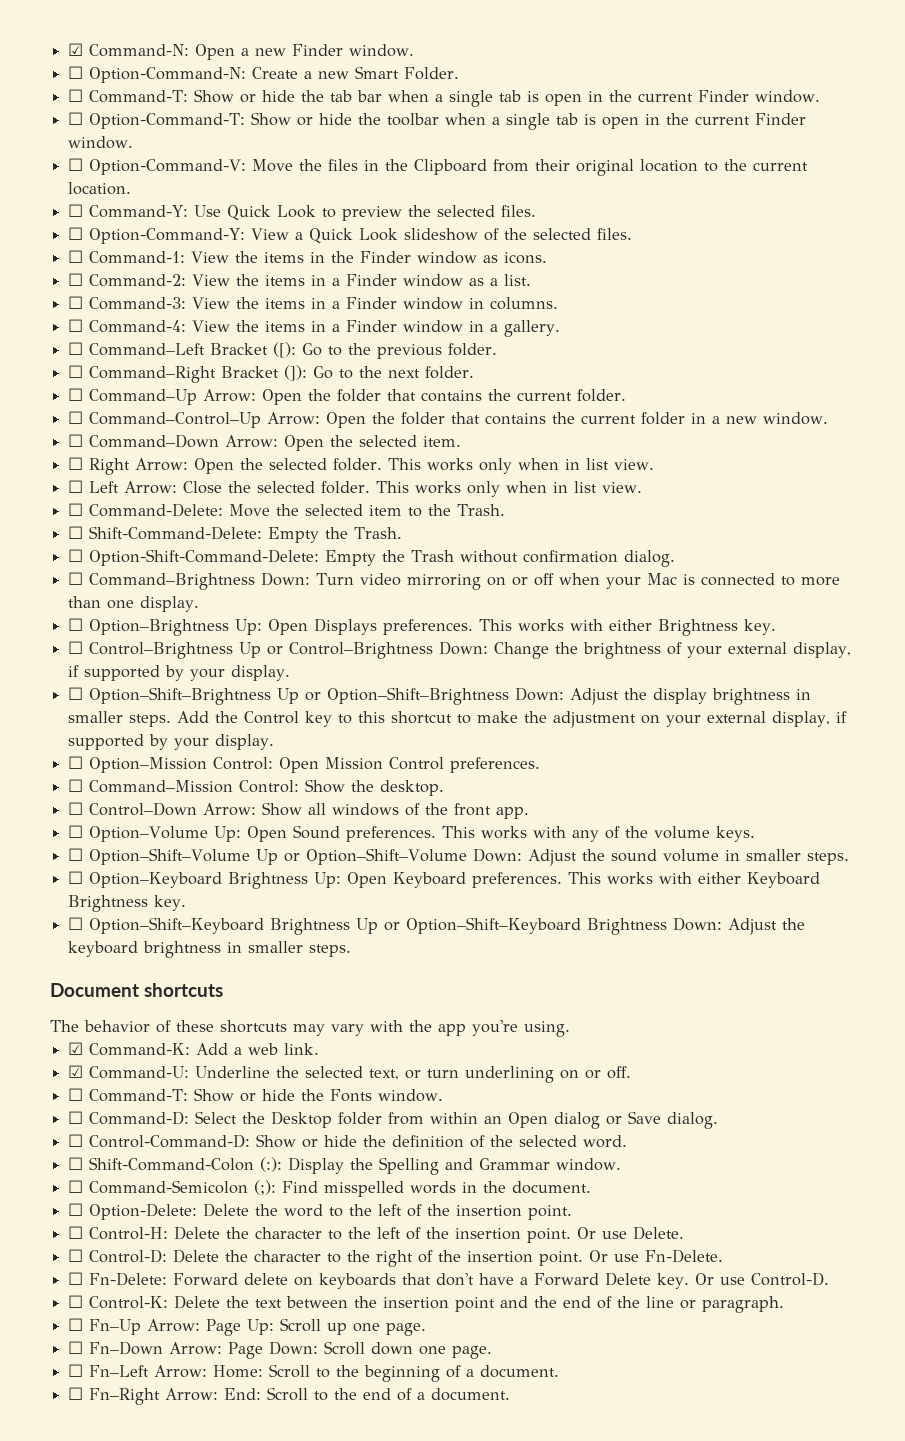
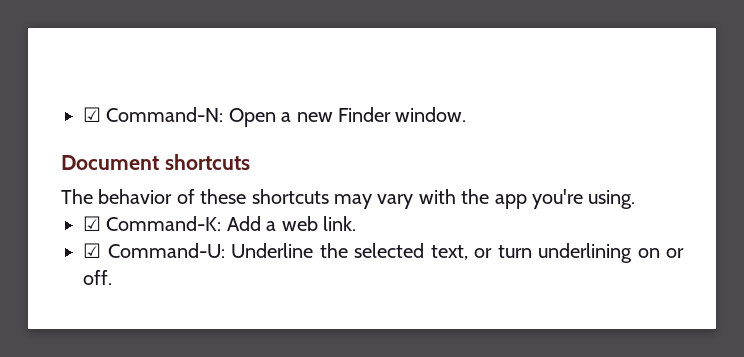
- ☐ Option-Command-N: Create a new Smart Folder.
- ☐ Command-T: Show or hide the tab bar when a single tab is open in the current Finder window.
- ☐ Option-Command-T: Show or hide the toolbar when a single tab is open in the current Finder window.
- ☐ Option-Command-V: Move the files in the Clipboard from their original location to the current location.
- ☐ Command-Y: Use Quick Look to preview the selected files.
- ☐ Option-Command-Y: View a Quick Look slideshow of the selected files.
- ☐ Command-1: View the items in the Finder window as icons.
- ☐ Command-2: View the items in a Finder window as a list.
- ☐ Command-3: View the items in a Finder window in columns.
- ☐ Command-4: View the items in a Finder window in a gallery.
- ☐ Command–Left Bracket ([): Go to the previous folder.
- ☐ Command–Right Bracket (]): Go to the next folder.
- ☐ Command–Up Arrow: Open the folder that contains the current folder.
- ☐ Command–Control–Up Arrow: Open the folder that contains the current folder in a new window.
- ☐ Command–Down Arrow: Open the selected item.
- ☐ Right Arrow: Open the selected folder. This works only when in list view.
- ☐ Left Arrow: Close the selected folder. This works only when in list view.
- ☐ Command-Delete: Move the selected item to the Trash.
- ☐ Shift-Command-Delete: Empty the Trash.
- ☐ Option-Shift-Command-Delete: Empty the Trash without confirmation dialog.
- ☐ Command–Brightness Down: Turn video mirroring on or off when your Mac is connected to more than one display.
- ☐ Option–Brightness Up: Open Displays preferences. This works with either Brightness key.
- ☐ Control–Brightness Up or Control–Brightness Down: Change the brightness of your external display, if supported by your display.
- ☐ Option–Shift–Brightness Up or Option–Shift–Brightness Down: Adjust the display brightness in smaller steps. Add the Control key to this shortcut to make the adjustment on your external display, if supported by your display.
- ☐ Option–Mission Control: Open Mission Control preferences.
- ☐ Command–Mission Control: Show the desktop.
- ☐ Control–Down Arrow: Show all windows of the front app.
- ☐ Option–Volume Up: Open Sound preferences. This works with any of the volume keys.
- ☐ Option–Shift–Volume Up or Option–Shift–Volume Down: Adjust the sound volume in smaller steps.
- ☐ Option–Keyboard Brightness Up: Open Keyboard preferences. This works with either Keyboard Brightness key.
- ☐ Option–Shift–Keyboard Brightness Up or Option–Shift–Keyboard Brightness Down: Adjust the keyboard brightness in smaller steps.
- ☐ Command-T: Show or hide the Fonts window.
- ☐ Command-D: Select the Desktop folder from within an Open dialog or Save dialog.
- ☐ Control-Command-D: Show or hide the definition of the selected word.
- ☐ Shift-Command-Colon (:): Display the Spelling and Grammar window.
- ☐ Command-Semicolon (;): Find misspelled words in the document.
- ☐ Option-Delete: Delete the word to the left of the insertion point.
- ☐ Control-H: Delete the character to the left of the insertion point. Or use Delete.
- ☐ Control-D: Delete the character to the right of the insertion point. Or use Fn-Delete.
- ☐ Fn-Delete: Forward delete on keyboards that don't have a Forward Delete key. Or use Control-D.
- ☐ Control-K: Delete the text between the insertion point and the end of the line or paragraph.
- ☐ Fn–Up Arrow: Page Up: Scroll up one page.
- ☐ Fn–Down Arrow: Page Down: Scroll down one page.
- ☐ Fn–Left Arrow: Home: Scroll to the beginning of a document.
- ☐ Fn–Right Arrow: End: Scroll to the end of a document.

